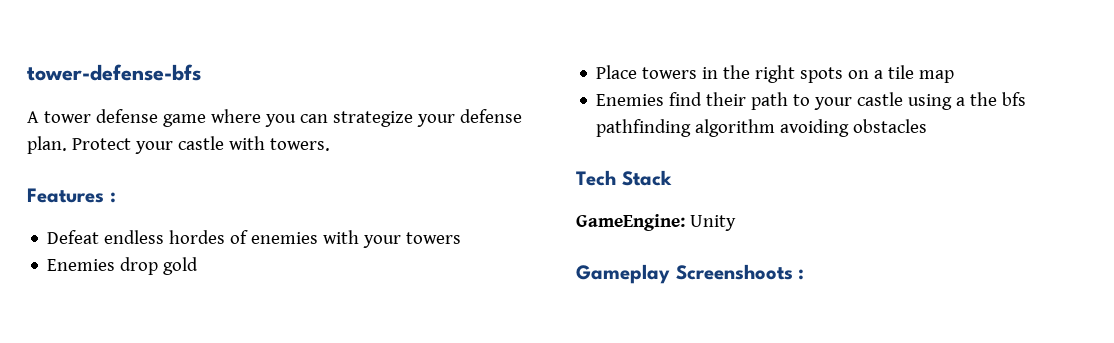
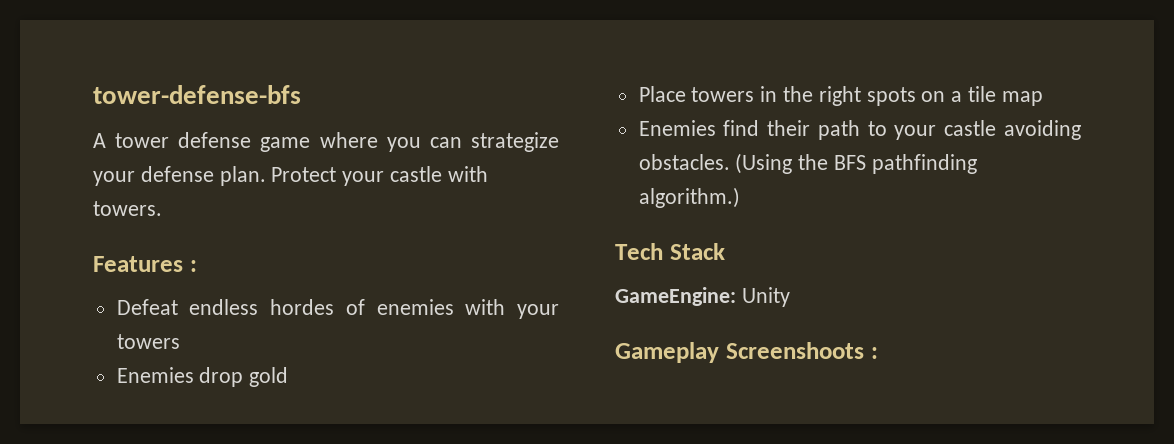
- Enemies find their path to your castle using a the bfs pathfinding algorithm avoiding obstacles
+ Enemies find their path to your castle avoiding obstacles. (Using the BFS pathfinding algorithm.)

